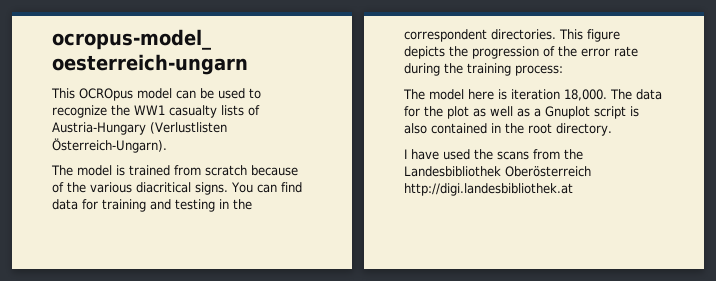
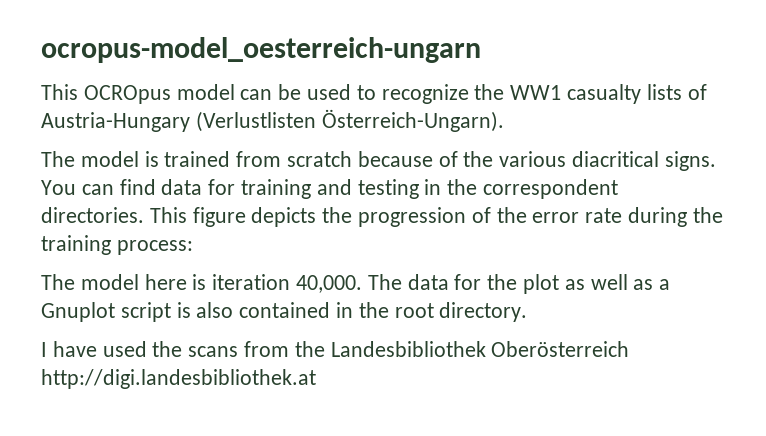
- The model here is iteration 18,000.
+ The model here is iteration 40,000.

